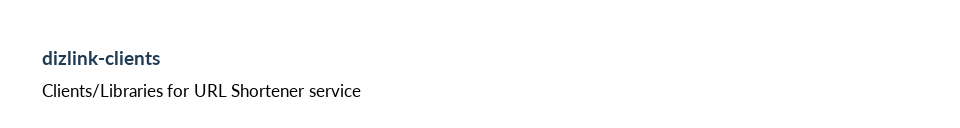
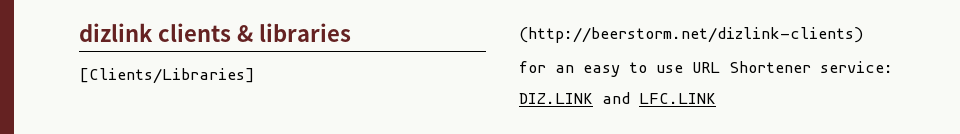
- dizlink-clients
- Clients/Libraries for URL Shortener service
+ dizlink clients & libraries
+ [Clients/Libraries] (http://beerstorm.net/dizlink-clients)
+ for an easy to use URL Shortener service:
+ DIZ.LINK and LFC.LINK

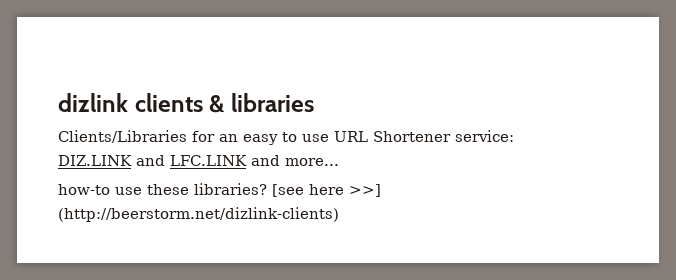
- [Clients/Libraries] (http://beerstorm.net/dizlink-clients)
- for an easy to use URL Shortener service:
+ Clients/Libraries for an easy to use URL Shortener service:
- DIZ.LINK and LFC.LINK
+ DIZ.LINK and LFC.LINK and more...
+ how-to use these libraries? [see here >>] (http://beerstorm.net/dizlink-clients)

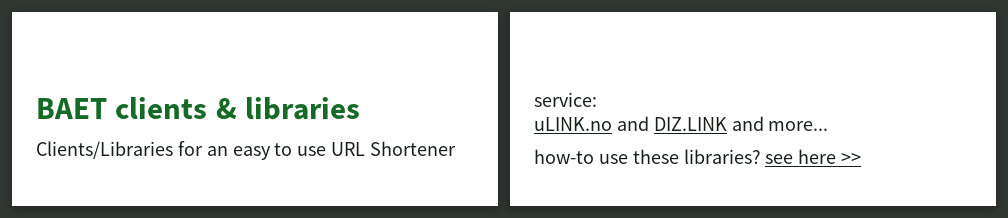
- dizlink clients & libraries
+ BAET clients & libraries
- DIZ.LINK and LFC.LINK and more...
+ uLINK.no and DIZ.LINK and more...
- how-to use these libraries? [see here >>] (http://beerstorm.net/dizlink-clients)
+ how-to use these libraries? see here >>

